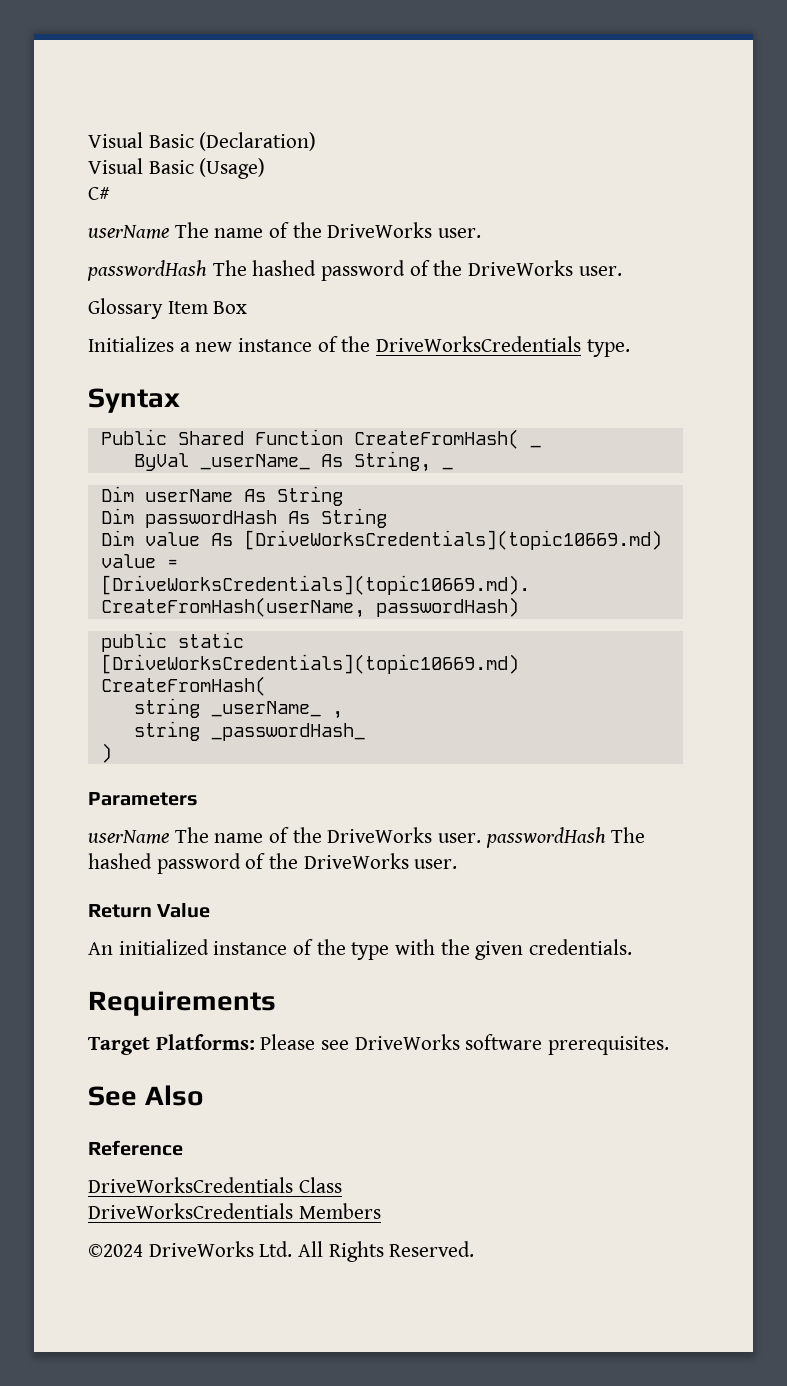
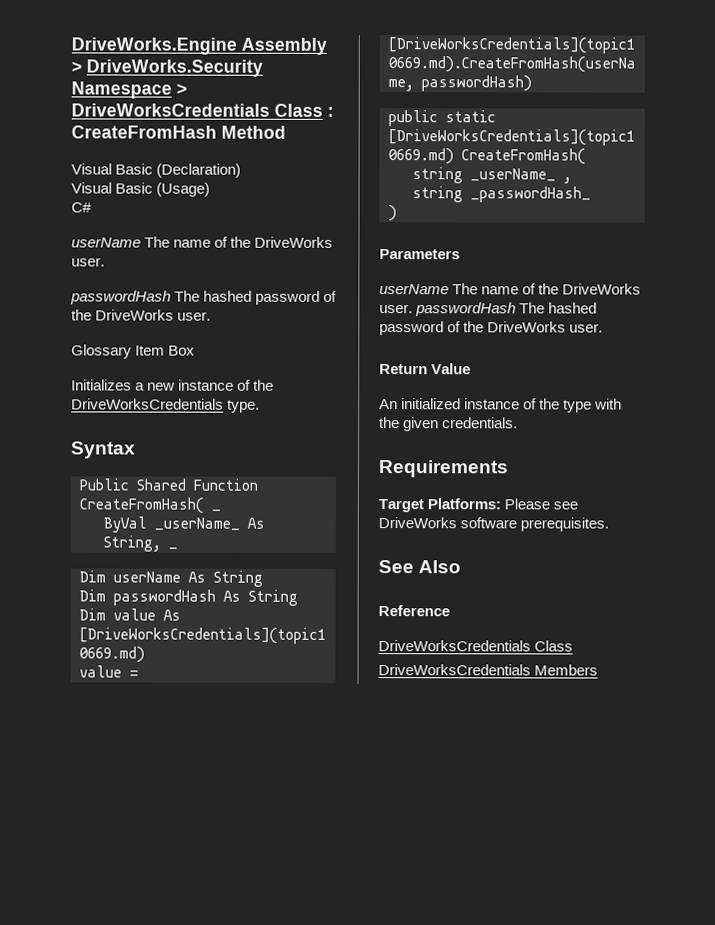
+ DriveWorks.Engine Assembly > DriveWorks.Security Namespace > DriveWorksCredentials Class : CreateFromHash Method
- ©2024 DriveWorks Ltd. All Rights Reserved.

